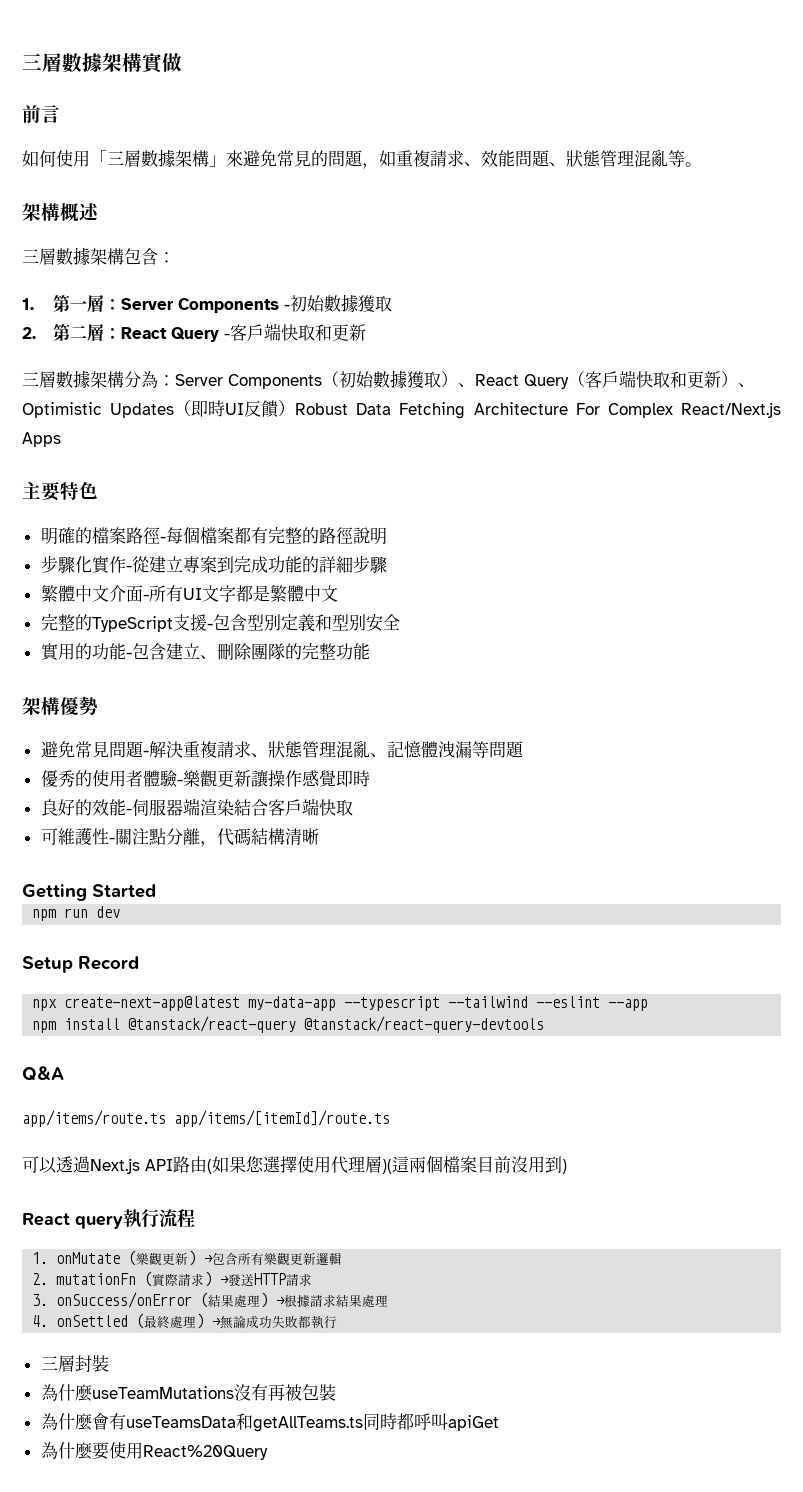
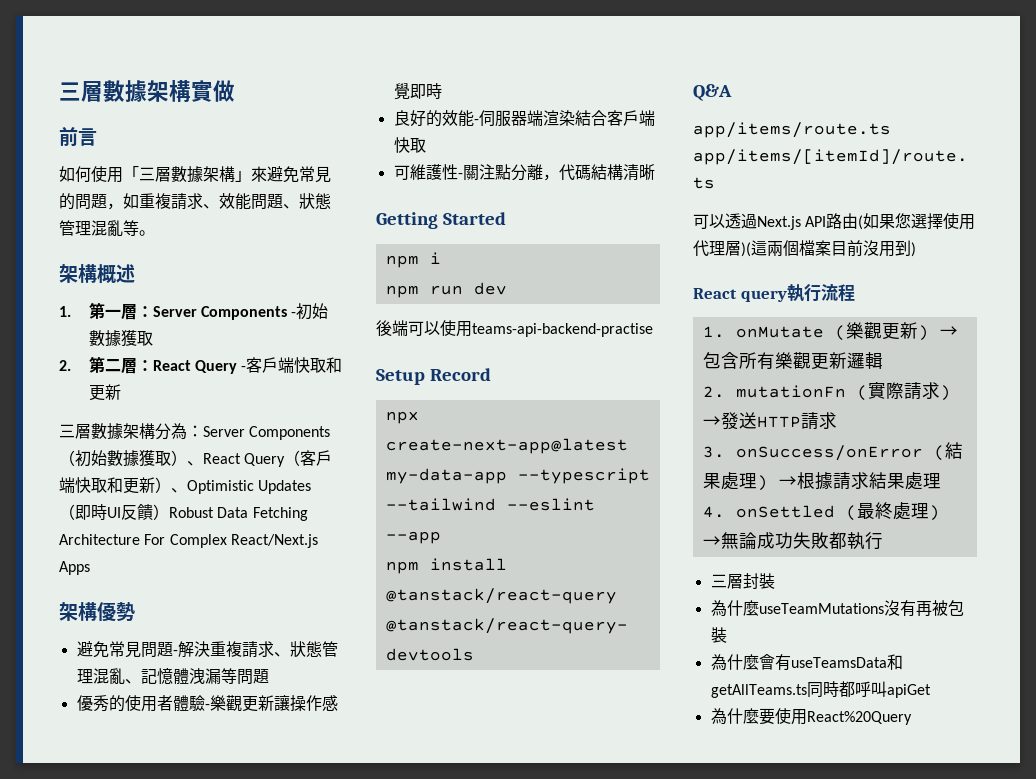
- 三層數據架構包含：
- 主要特色
- 明確的檔案路徑-每個檔案都有完整的路徑說明
- 步驟化實作-從建立專案到完成功能的詳細步驟
- 繁體中文介面-所有UI文字都是繁體中文
- 完整的TypeScript支援-包含型別定義和型別安全
- 實用的功能-包含建立、刪除團隊的完整功能
+ npm i
+ 後端可以使用teams-api-backend-practise

